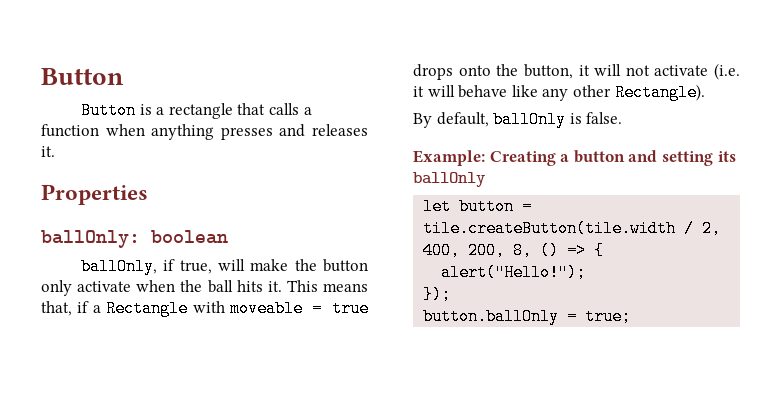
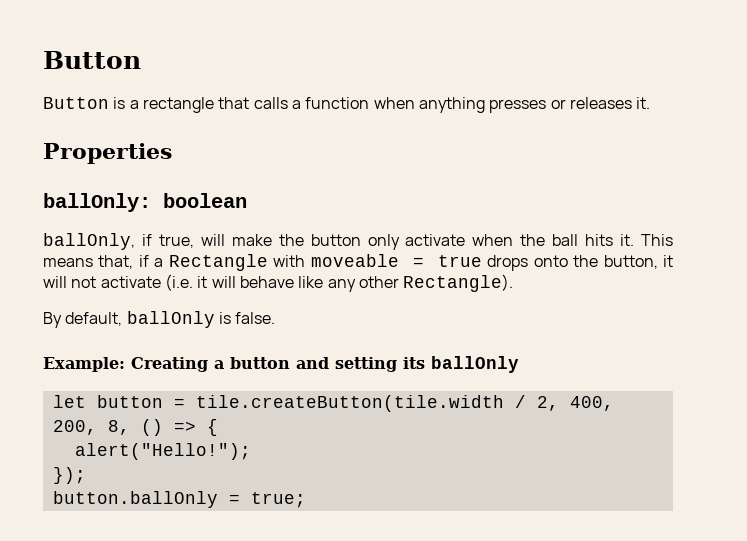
- Button is a rectangle that calls a function when anything presses and releases it.
+ Button is a rectangle that calls a function when anything presses or releases it.

